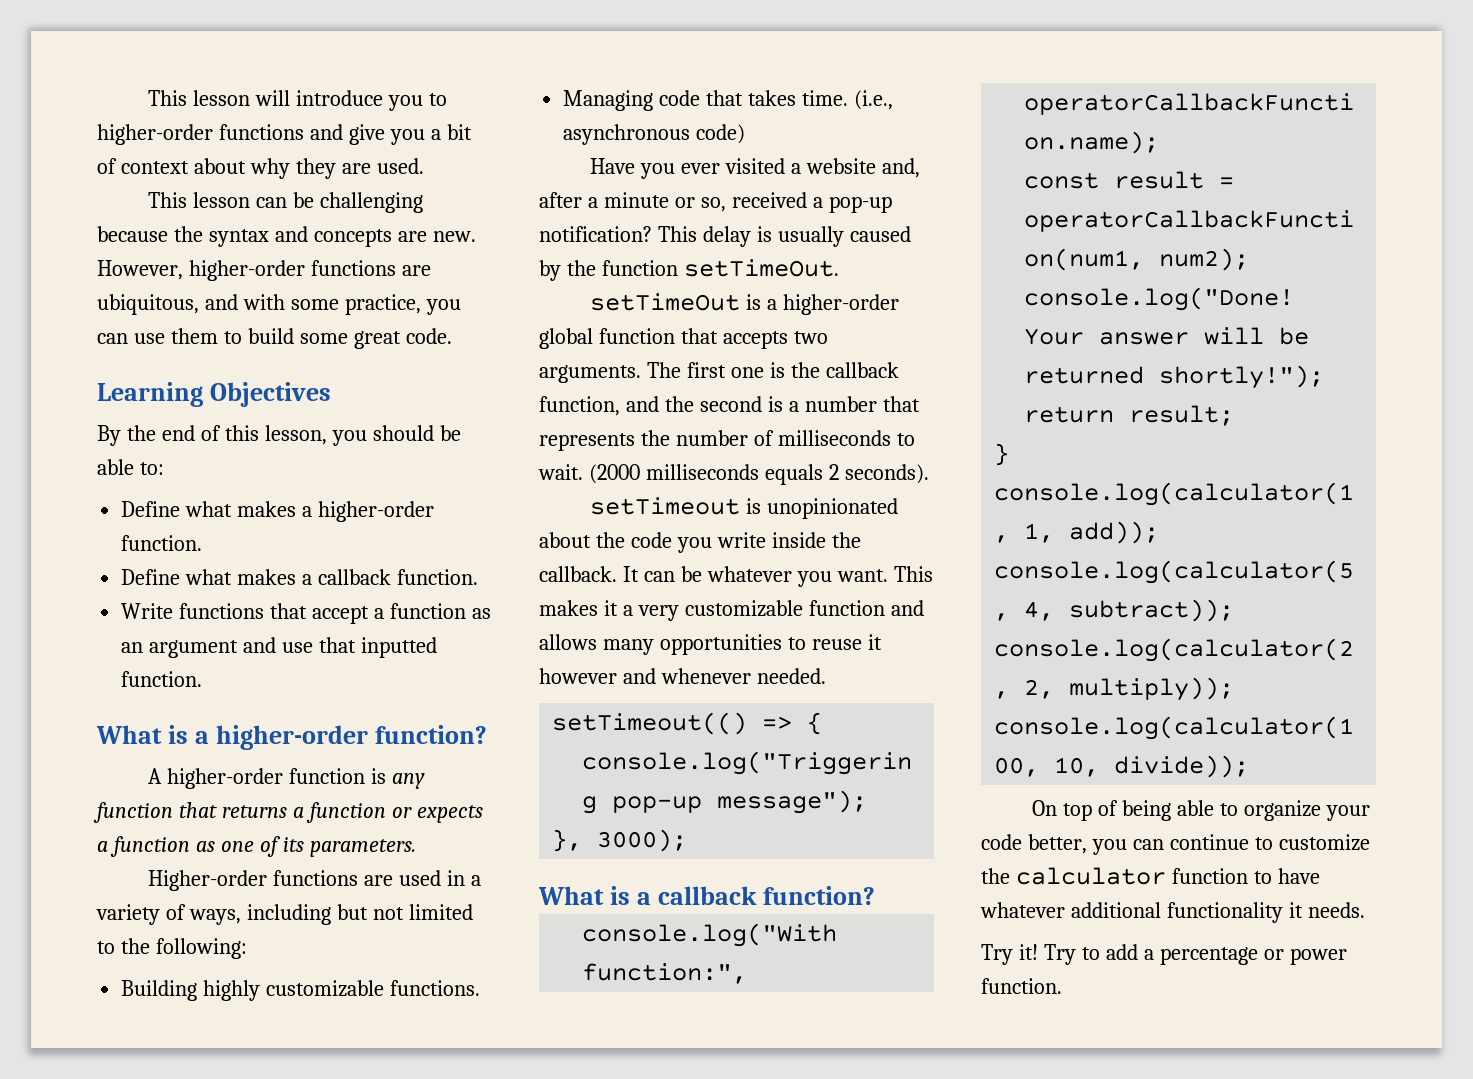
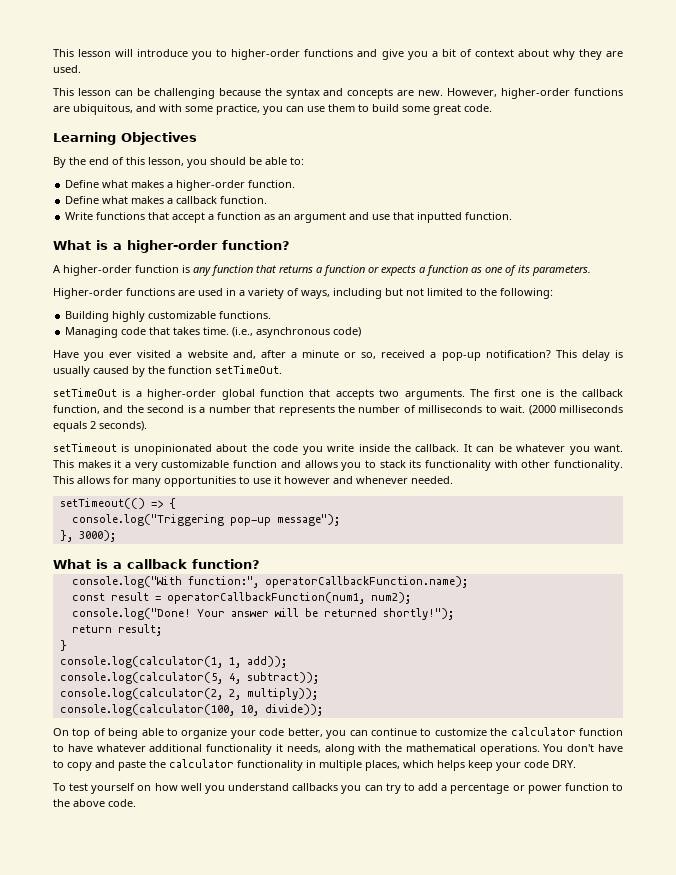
- This makes it a very customizable function and allows many opportunities to reuse it however and whenever needed.
+ This makes it a very customizable function and allows you to stack its functionality with other functionality. This allows for many opportunities to use it however and whenever needed.
- On top of being able to organize your code better, you can continue to customize the calculator function to have whatever additional functionality it needs.
- Try it! Try to add a percentage or power function.
+ On top of being able to organize your code better, you can continue to customize the calculator function to have whatever additional functionality it needs, along with the mathematical operations. You don't have to copy and paste the calculator functionality in multiple places, which helps keep your code DRY.
+ To test yourself on how well you understand callbacks you can try to add a percentage or power function to the above code.

